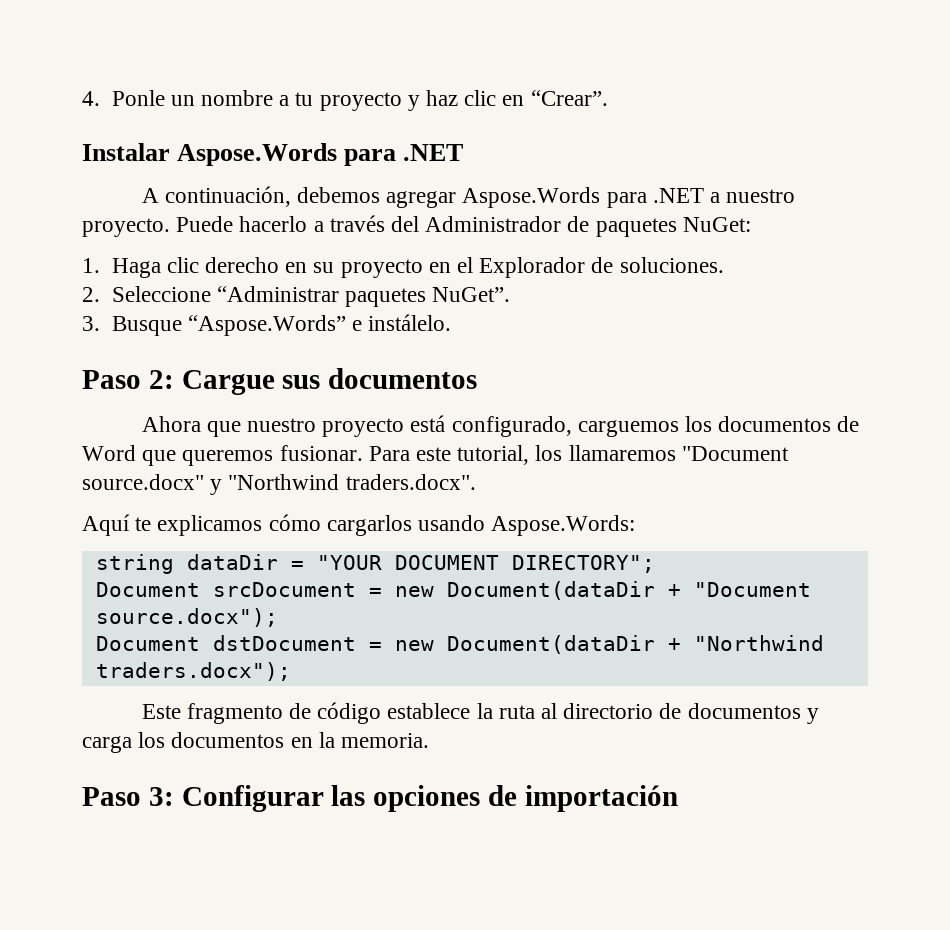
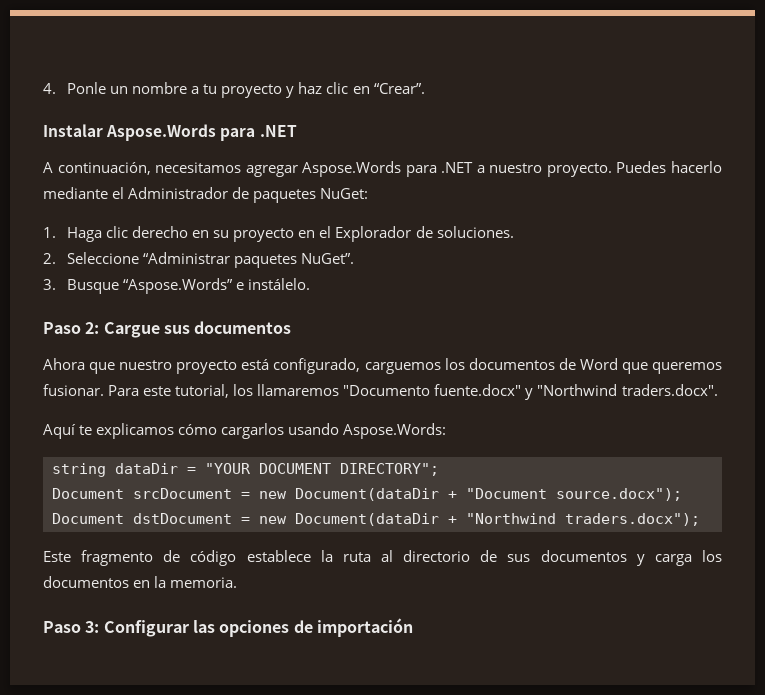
- A continuación, debemos agregar Aspose.Words para .NET a nuestro proyecto.
+ A continuación, necesitamos agregar Aspose.Words para .NET a nuestro proyecto.
- Puede hacerlo a través del Administrador de paquetes NuGet:
+ Puedes hacerlo mediante el Administrador de paquetes NuGet:
- Para este tutorial, los llamaremos "Document source.docx" y "Northwind traders.docx".
+ Para este tutorial, los llamaremos "Documento fuente.docx" y "Northwind traders.docx".
- Este fragmento de código establece la ruta al directorio de documentos y carga los documentos en la memoria.
+ Este fragmento de código establece la ruta al directorio de sus documentos y carga los documentos en la memoria.

